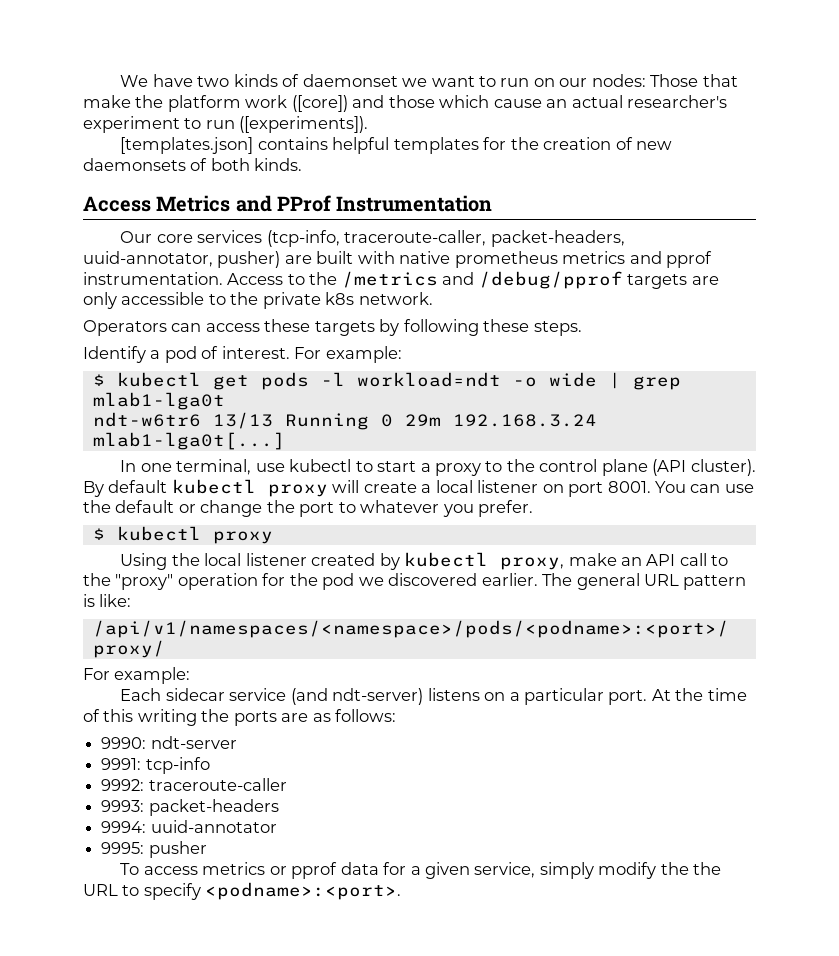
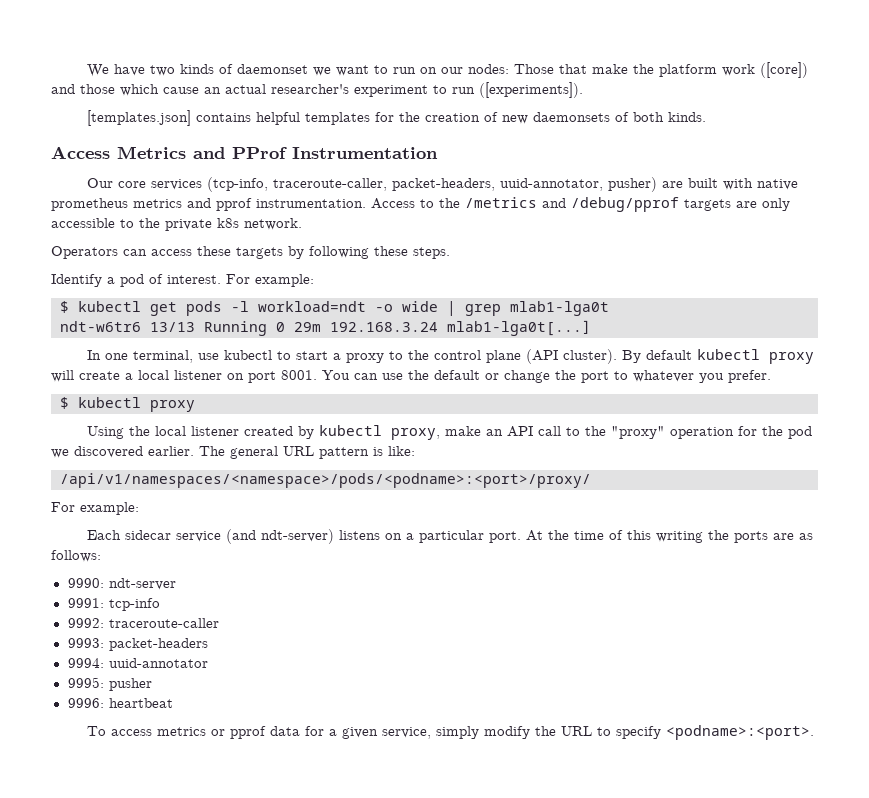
+ 9996: heartbeat
- To access metrics or pprof data for a given service, simply modify the the URL to specify <podname>:<port>.
+ To access metrics or pprof data for a given service, simply modify the URL to specify <podname>:<port>.

